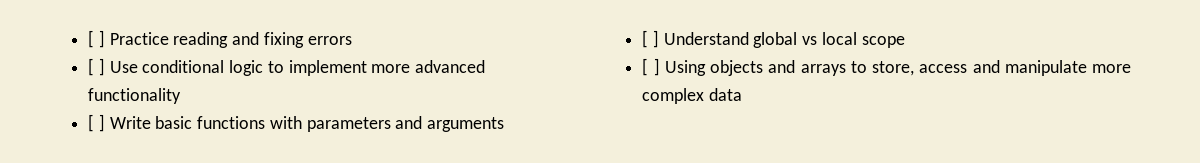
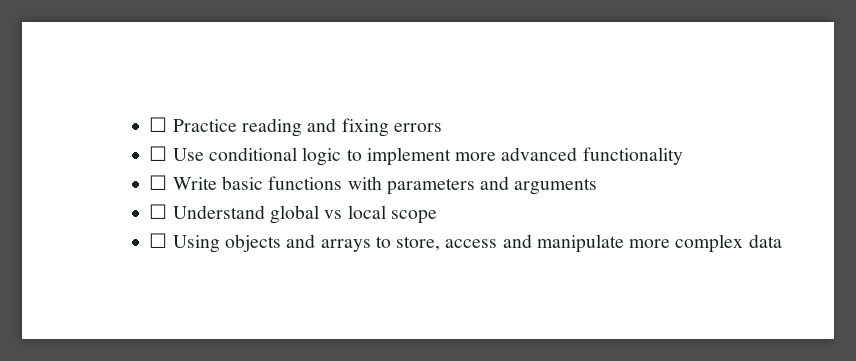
- [ ] Practice reading and fixing errors
+ ☐ Practice reading and fixing errors
- [ ] Use conditional logic to implement more advanced functionality
+ ☐ Use conditional logic to implement more advanced functionality
- [ ] Write basic functions with parameters and arguments
+ ☐ Write basic functions with parameters and arguments
- [ ] Understand global vs local scope
+ ☐ Understand global vs local scope
- [ ] Using objects and arrays to store, access and manipulate more complex data
+ ☐ Using objects and arrays to store, access and manipulate more complex data

